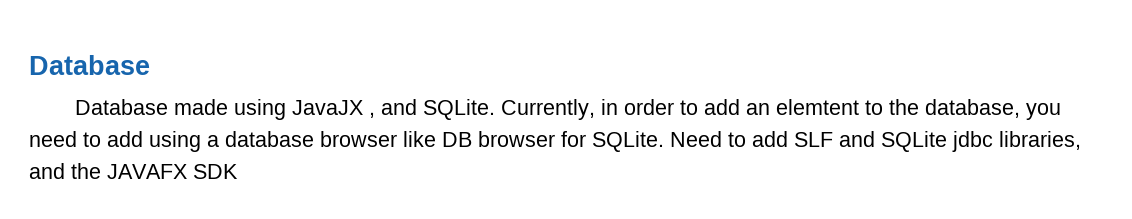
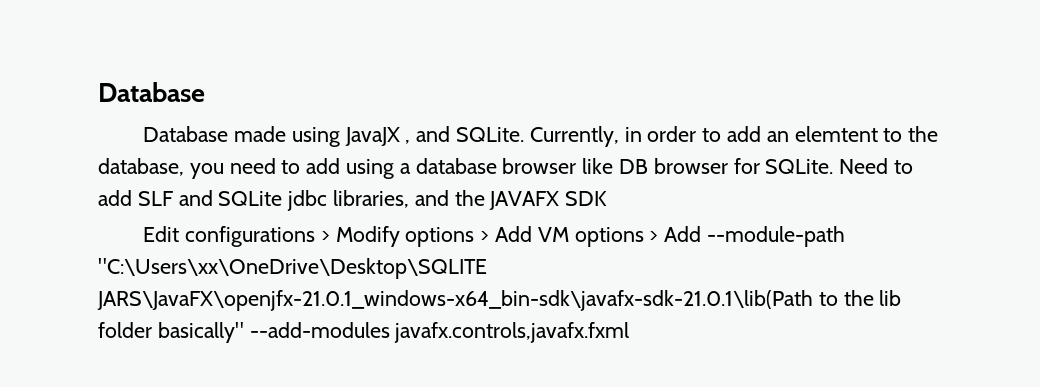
+ Edit configurations > Modify options > Add VM options > Add --module-path "C:\Users\xx\OneDrive\Desktop\SQLITE JARS\JavaFX\openjfx-21.0.1_windows-x64_bin-sdk\javafx-sdk-21.0.1\lib(Path to the lib folder basically" --add-modules javafx.controls,javafx.fxml

